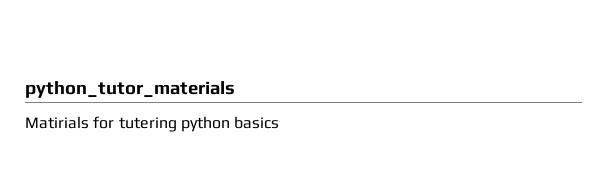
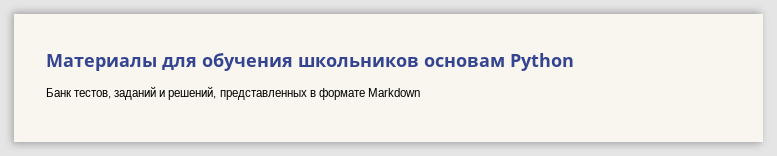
- python_tutor_materials
- Matirials for tutering python basics
+ Материалы для обучения школьников основам Python
+ Банк тестов, заданий и решений, представленных в формате Markdown

